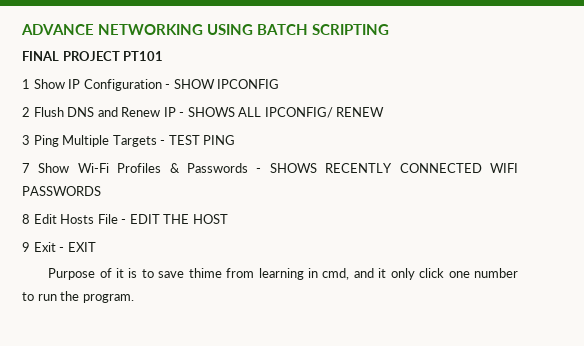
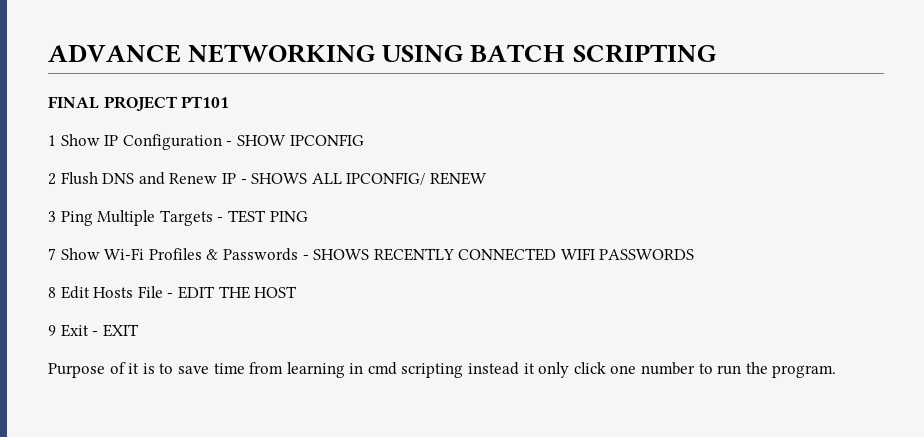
- Purpose of it is to save thime from learning in cmd, and it only click one number to run the program.
+ Purpose of it is to save time from learning in cmd scripting instead it only click one number to run the program.

